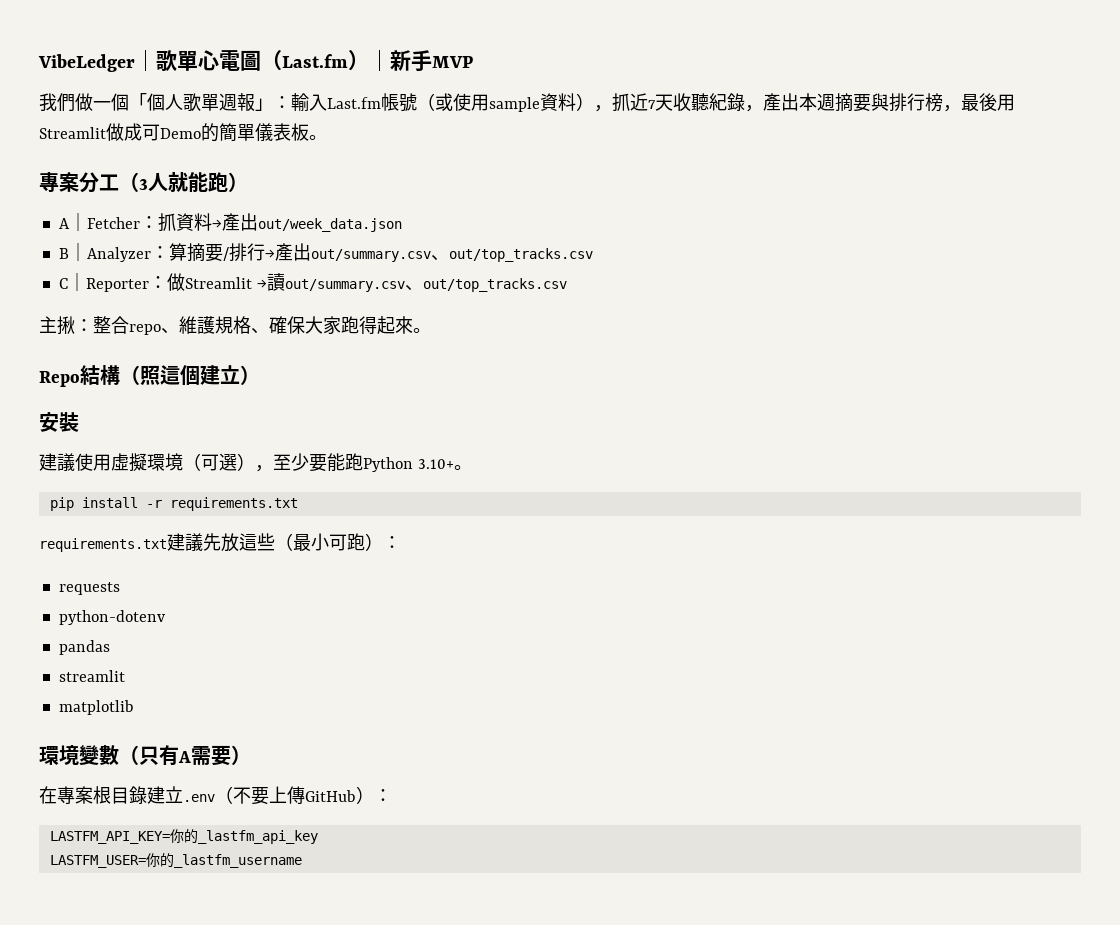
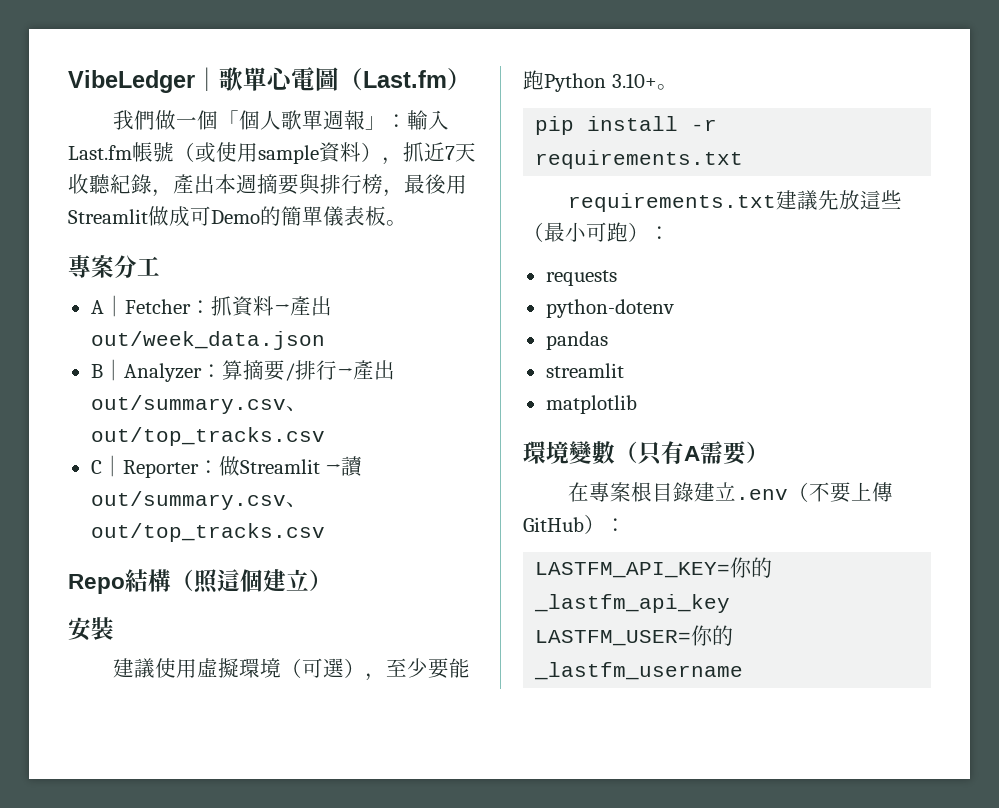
- VibeLedger｜歌單心電圖（Last.fm）｜新手MVP
+ VibeLedger｜歌單心電圖（Last.fm）
- 專案分工（3人就能跑）
+ 專案分工
- 主揪：整合repo、維護規格、確保大家跑得起來。

